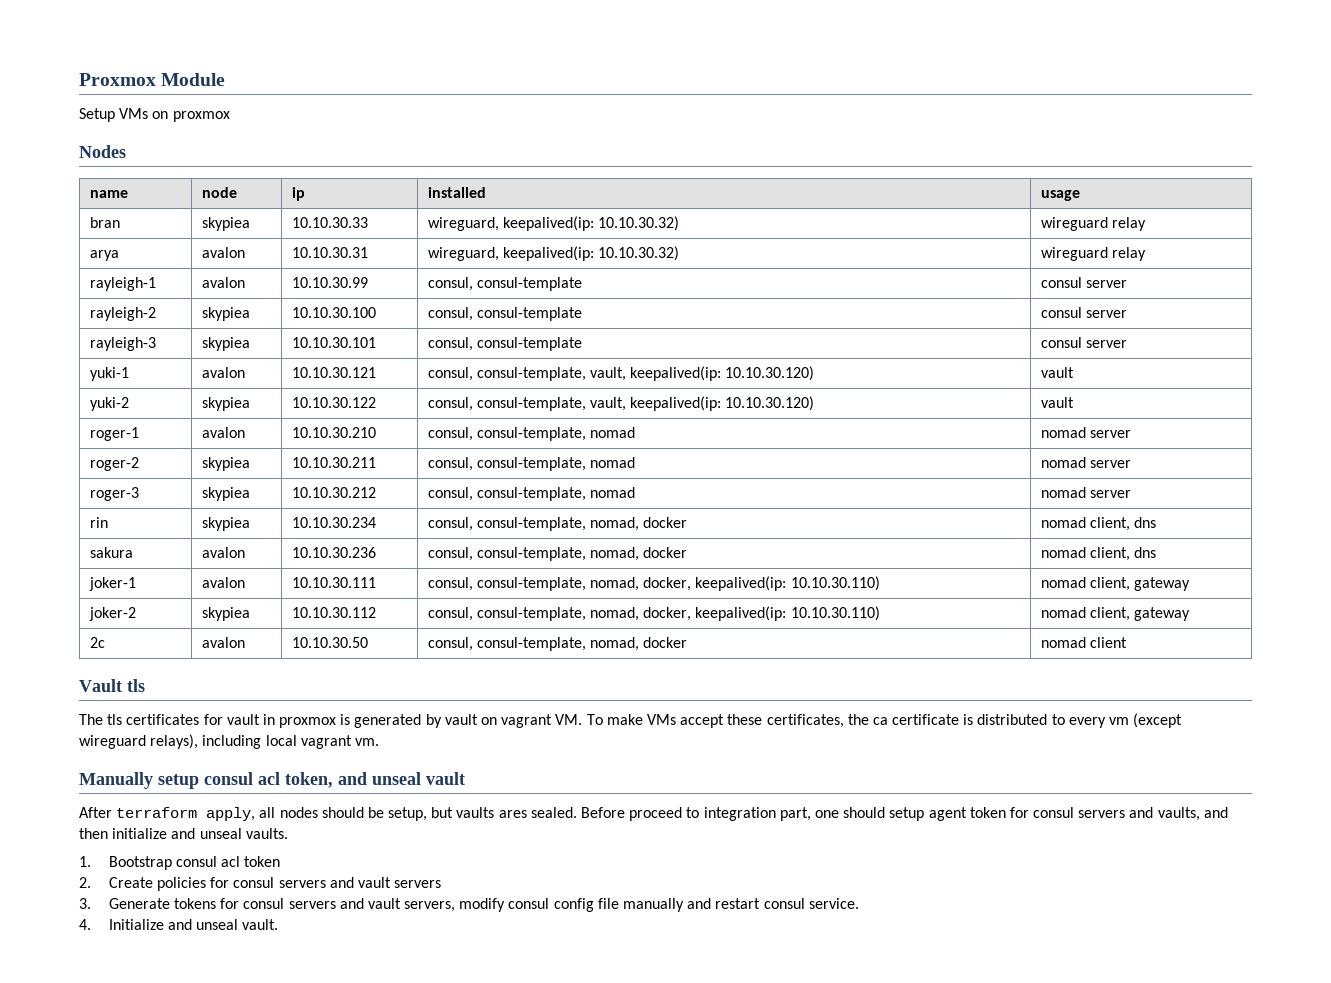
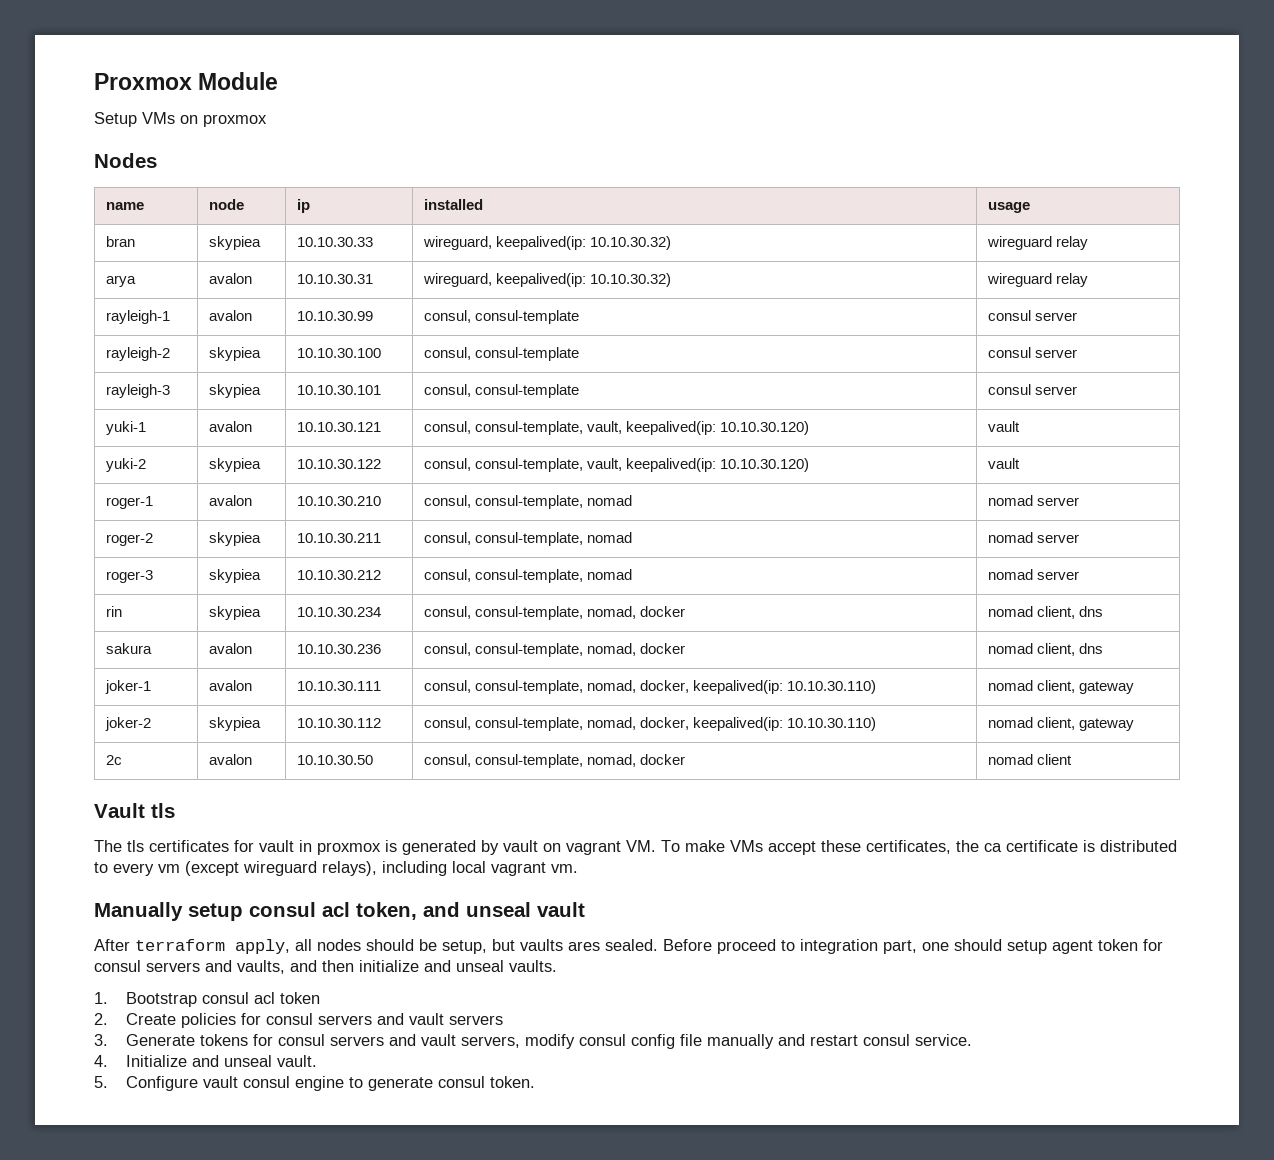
+ 5. Configure vault consul engine to generate consul token.

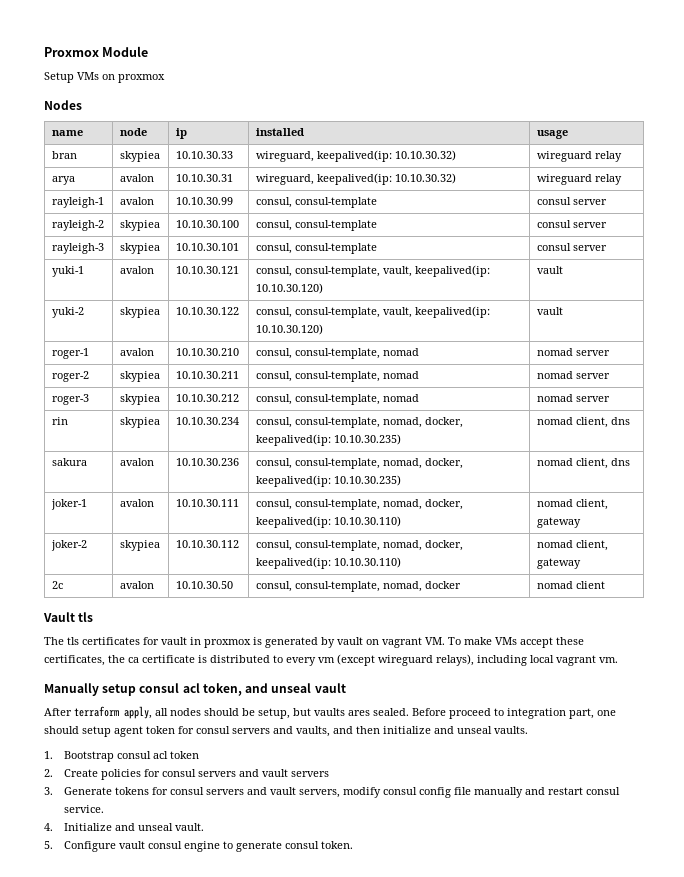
- rin | skypiea | 10.10.30.234 | consul, consul-template, nomad, docker | nomad client, dns
+ rin | skypiea | 10.10.30.234 | consul, consul-template, nomad, docker, keepalived(ip: 10.10.30.235) | nomad client, dns
- sakura | avalon | 10.10.30.236 | consul, consul-template, nomad, docker | nomad client, dns
+ sakura | avalon | 10.10.30.236 | consul, consul-template, nomad, docker, keepalived(ip: 10.10.30.235) | nomad client, dns

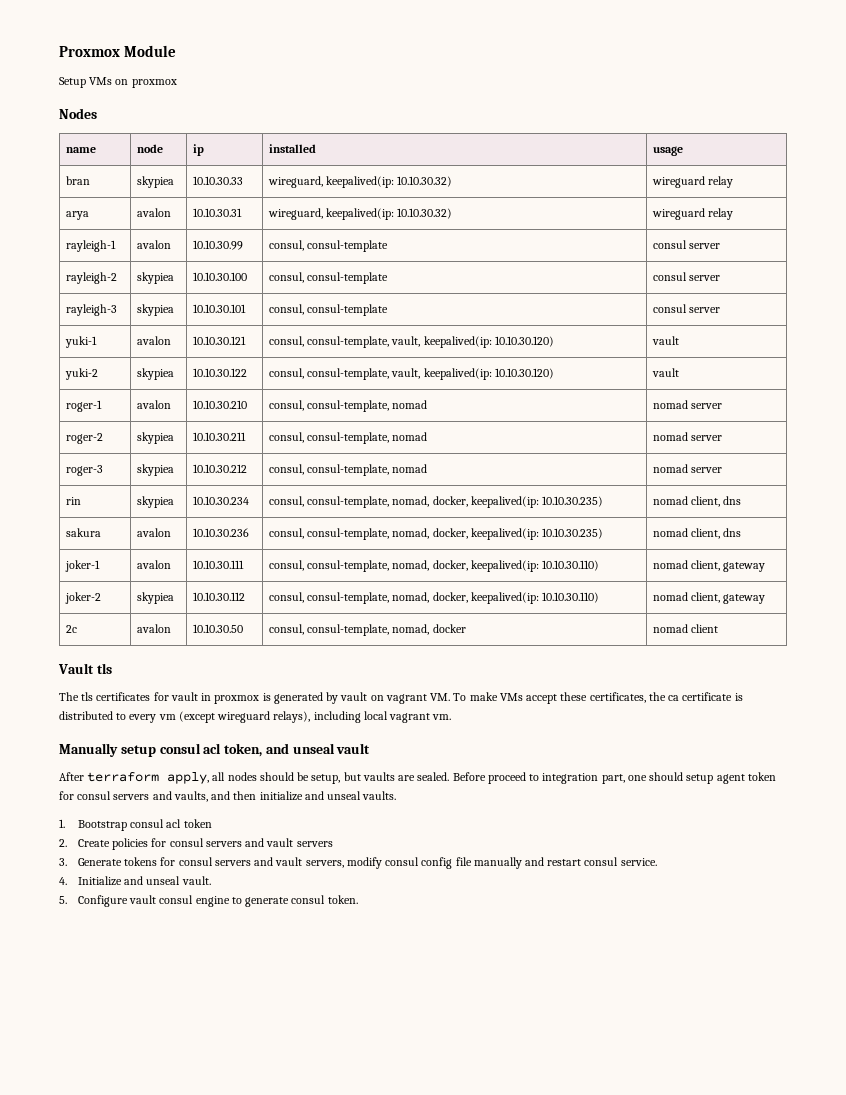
- After terraform apply, all nodes should be setup, but vaults ares sealed.
+ After terraform apply, all nodes should be setup, but vaults are sealed.

